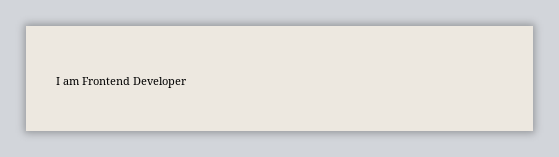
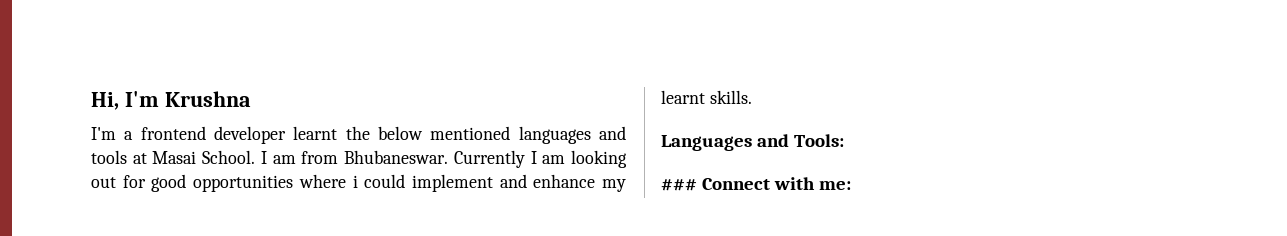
- I am Frontend Developer
+ Hi, I'm Krushna
+ I'm a frontend developer learnt the below mentioned languages and tools at Masai School. I am from Bhubaneswar. Currently I am looking out for good opportunities where i could implement and enhance my learnt skills.
+ Languages and Tools:
+ ### Connect with me:

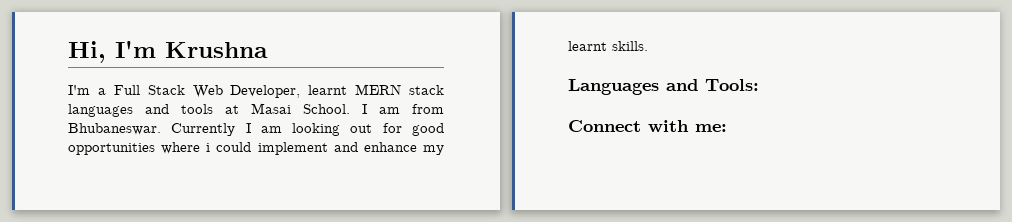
- I'm a frontend developer learnt the below mentioned languages and tools at Masai School.
+ I'm a Full Stack Web Developer, learnt MERN stack languages and tools at Masai School.
- ### Connect with me:
+ Connect with me:

